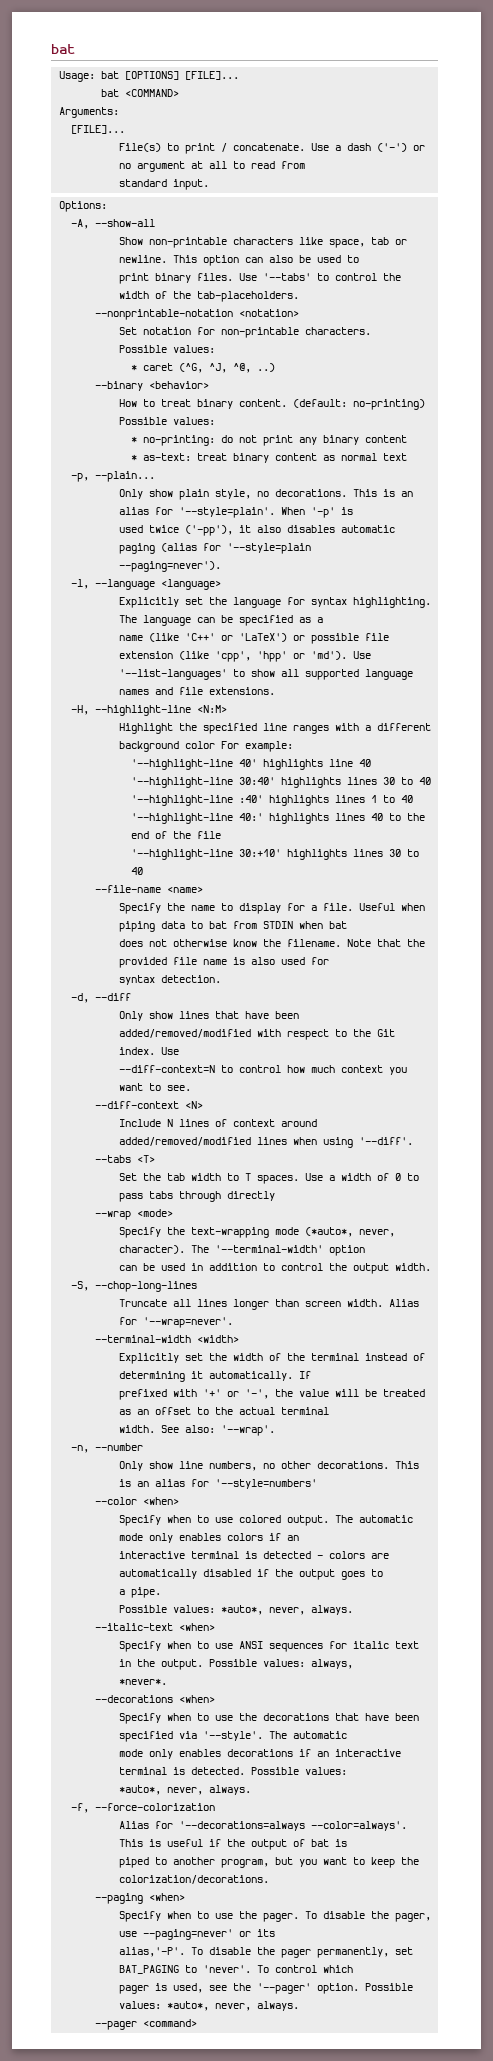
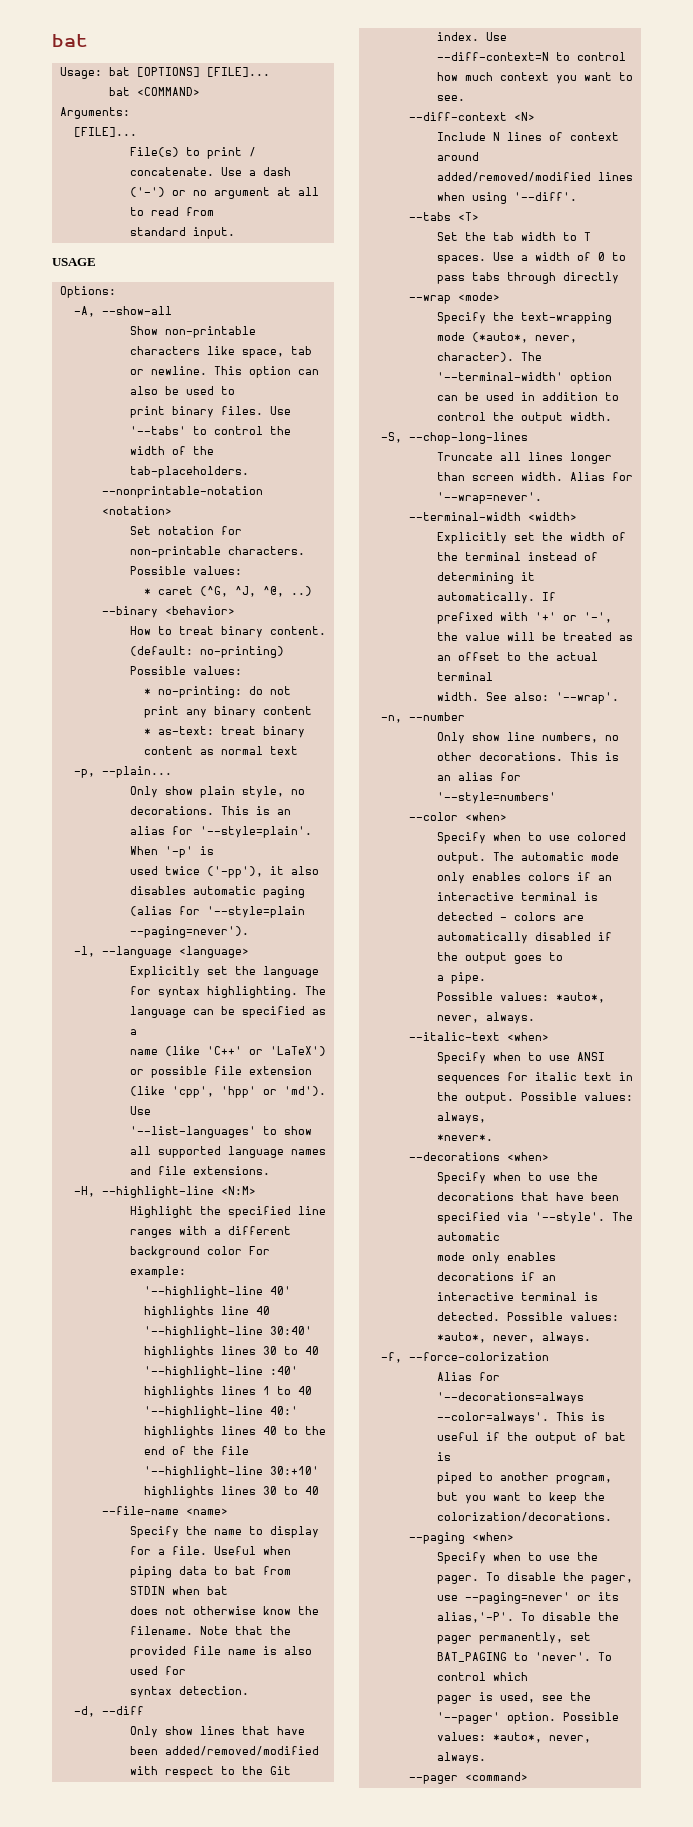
+ USAGE

